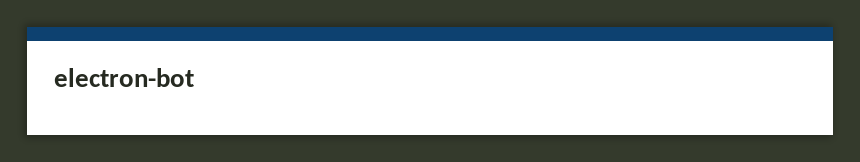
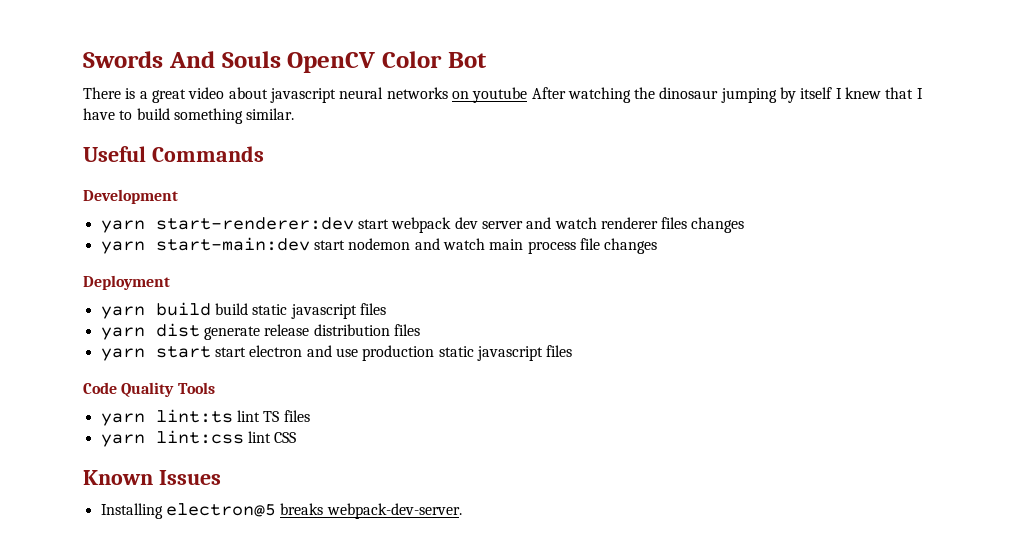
- electron-bot
+ Swords And Souls OpenCV Color Bot
+ There is a great video about javascript neural networks on youtube After watching the dinosaur jumping by itself I knew that I have to build something similar.
+ Useful Commands
+ Development
+ yarn start-renderer:dev start webpack dev server and watch renderer files changes
+ yarn start-main:dev start nodemon and watch main process file changes
+ Deployment
+ yarn build build static javascript files
+ yarn dist generate release distribution files
+ yarn start start electron and use production static javascript files
+ Code Quality Tools
+ yarn lint:ts lint TS files
+ yarn lint:css lint CSS
+ Known Issues
+ Installing electron@5 breaks webpack-dev-server.

